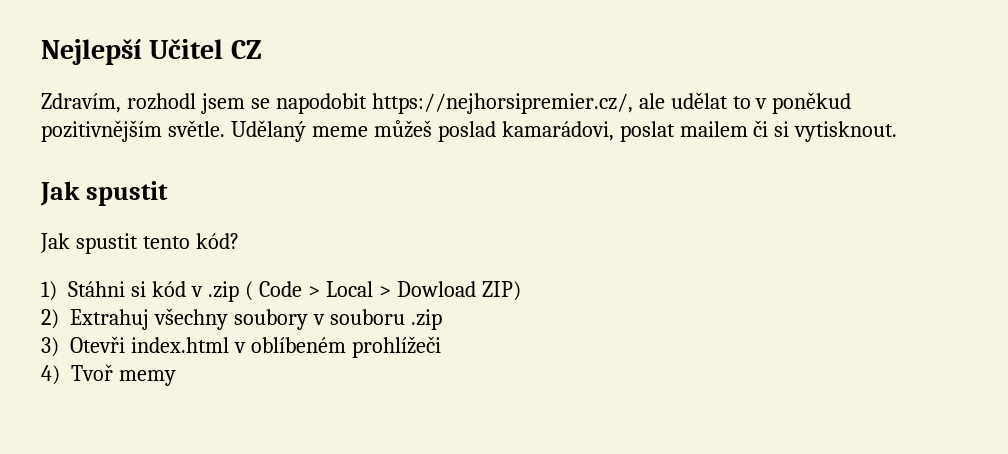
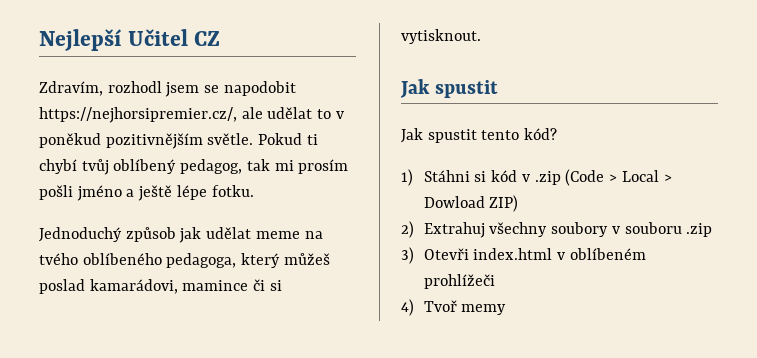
- Udělaný meme můžeš poslad kamarádovi, poslat mailem či si vytisknout.
+ Pokud ti chybí tvůj oblíbený pedagog, tak mi prosím pošli jméno a ještě lépe fotku.
+ Jednoduchý způsob jak udělat meme na tvého oblíbeného pedagoga, který můžeš poslad kamarádovi, mamince či si vytisknout.
- 1) Stáhni si kód v .zip ( Code > Local > Dowload ZIP)
+ 1) Stáhni si kód v .zip (Code > Local > Dowload ZIP)

